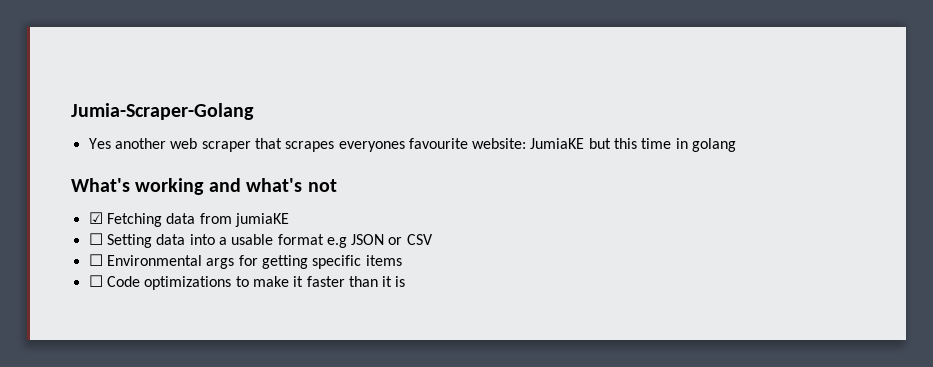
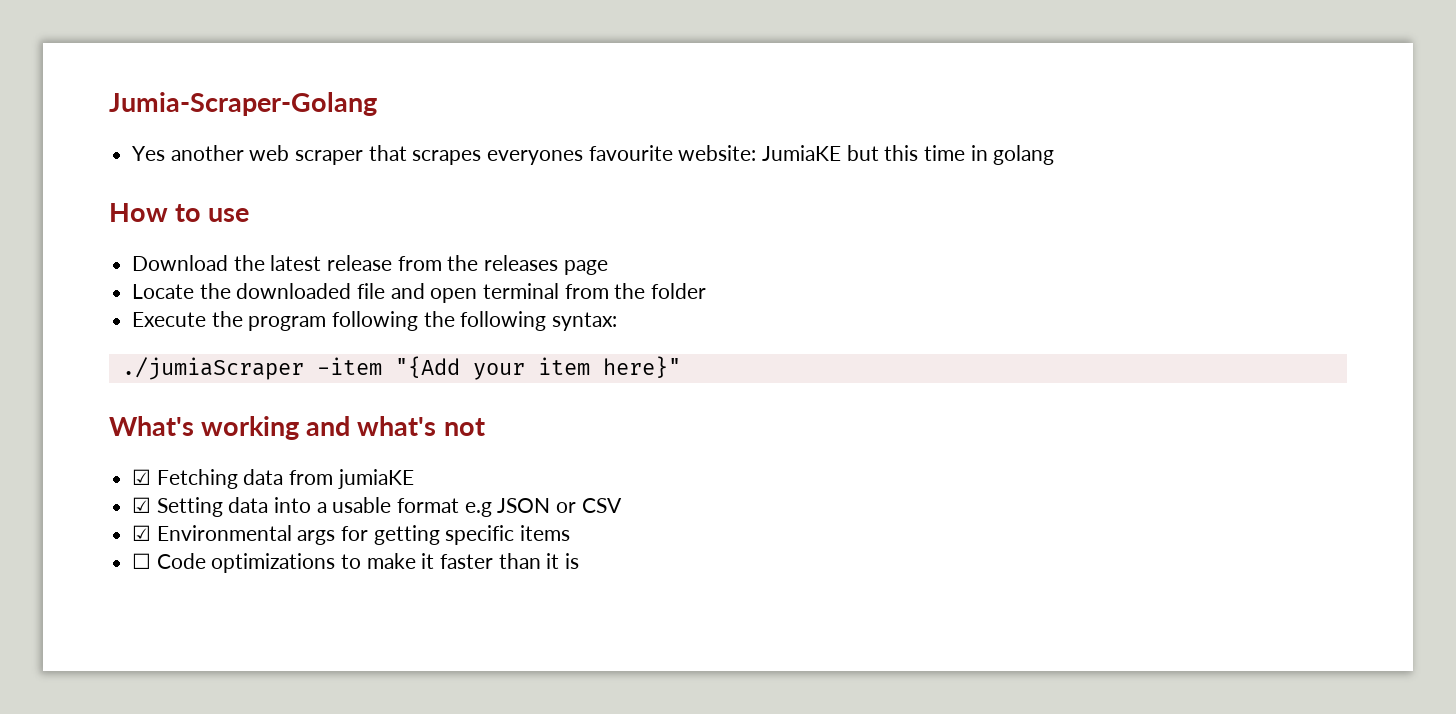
+ How to use
+ Download the latest release from the releases page
+ Locate the downloaded file and open terminal from the folder
+ Execute the program following the following syntax:
+ ./jumiaScraper -item "{Add your item here}"
- ☐ Setting data into a usable format e.g JSON or CSV
+ ☑ Setting data into a usable format e.g JSON or CSV
- ☐ Environmental args for getting specific items
+ ☑ Environmental args for getting specific items

